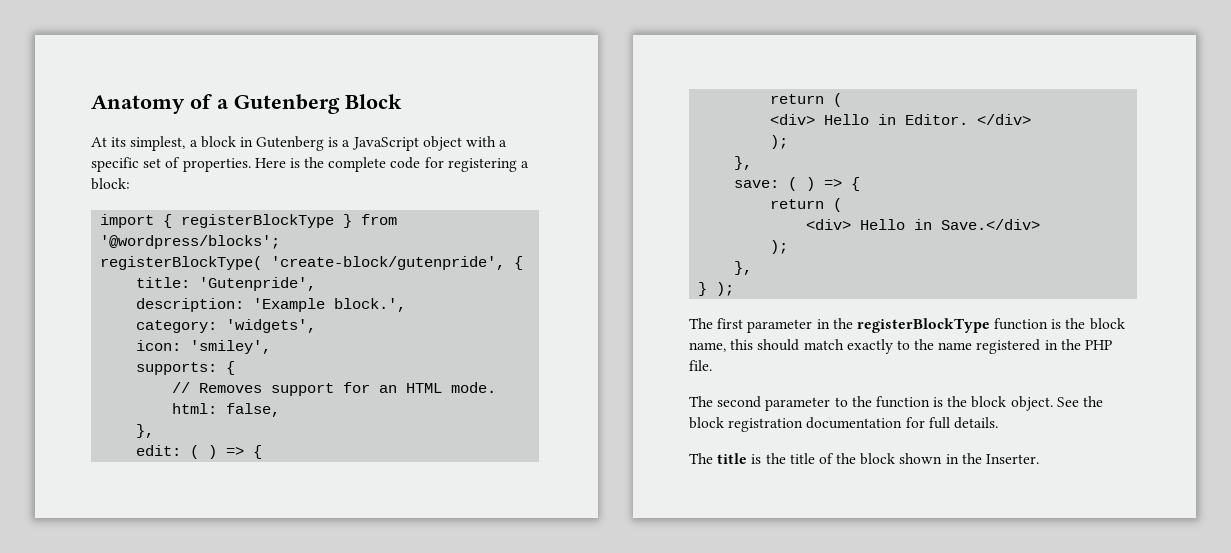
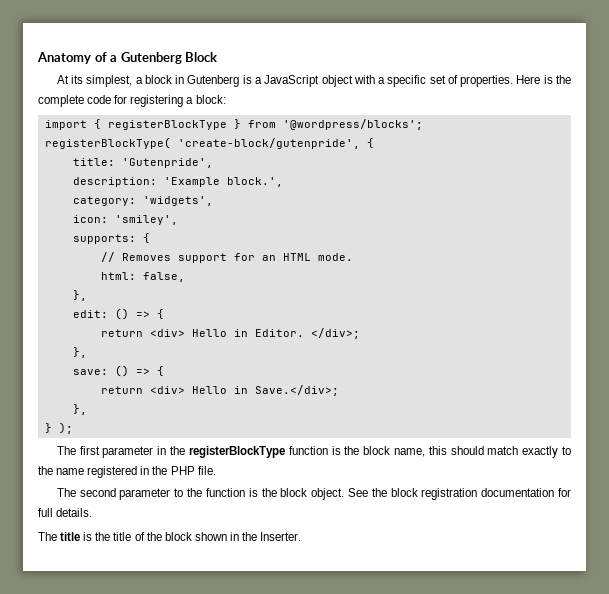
- edit: ( ) => {
- return (
- <div> Hello in Editor.
+ edit: () => {
+ return <div> Hello in Editor.
- </div>
- );
+ </div>;
- save: ( ) => {
- return (
- <div> Hello in Save.</div>
- );
+ save: () => {
+ return <div> Hello in Save.</div>;

